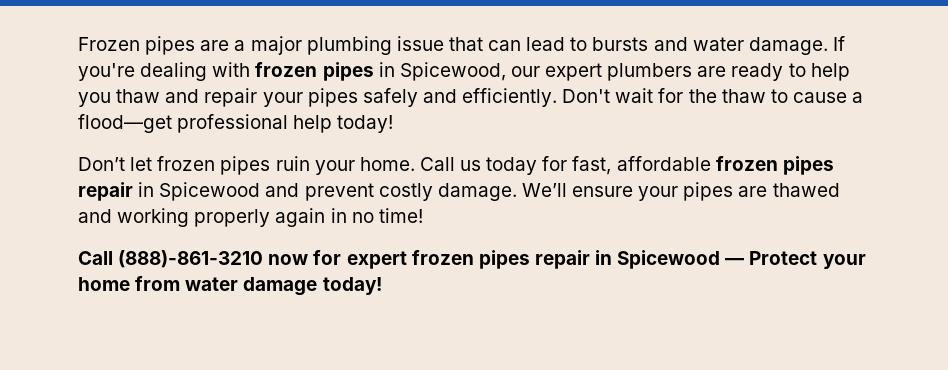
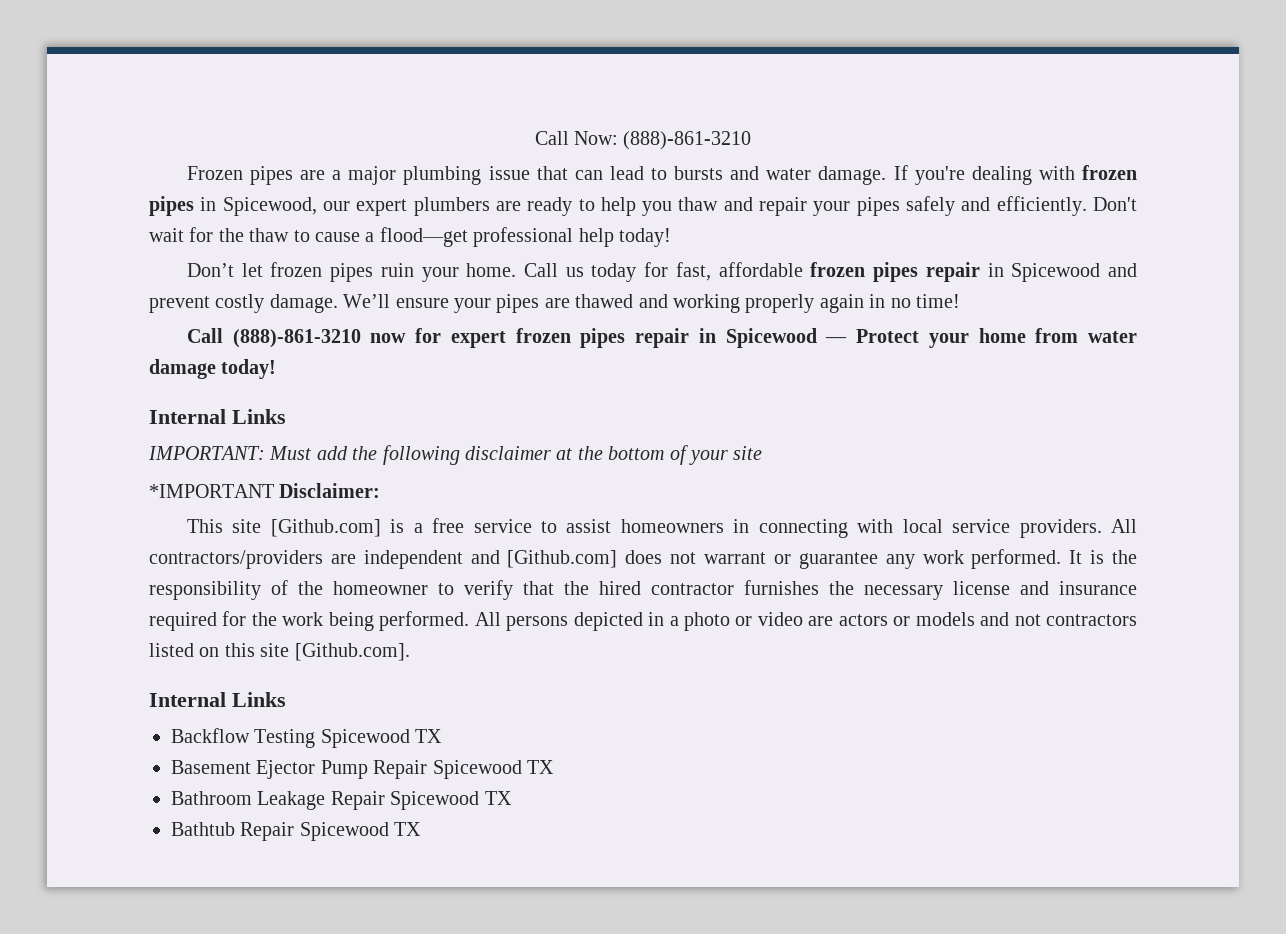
+ Call Now: (888)-861-3210
  Call (888)-861-3210 now for expert frozen pipes repair in Spicewood — Protect your home from water damage today!
+ Internal Links
+ IMPORTANT: Must add the following disclaimer at the bottom of your site
+ *IMPORTANT Disclaimer:
+ This site [Github.com] is a free service to assist homeowners in connecting with local service providers. All contractors/providers are independent and [Github.com] does not warrant or guarantee any work performed. It is the responsibility of the homeowner to verify that the hired contractor furnishes the necessary license and insurance required for the work being performed. All persons depicted in a photo or video are actors or models and not contractors listed on this site [Github.com].
+ Internal Links
+ Backflow Testing Spicewood TX
+ Basement Ejector Pump Repair Spicewood TX
+ Bathroom Leakage Repair Spicewood TX
+ Bathtub Repair Spicewood TX

